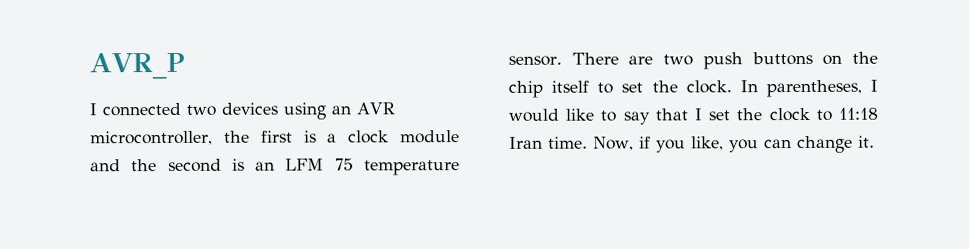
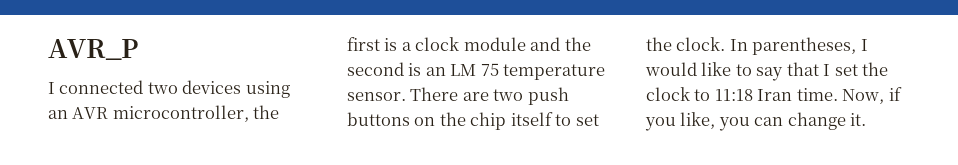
- I connected two devices using an AVR microcontroller, the first is a clock module and the second is an LFM 75 temperature sensor.
+ I connected two devices using an AVR microcontroller, the first is a clock module and the second is an LM 75 temperature sensor.

